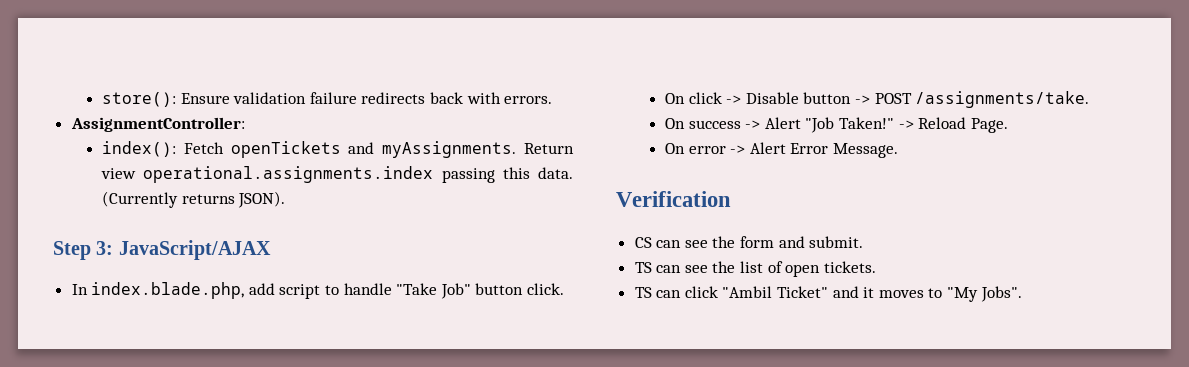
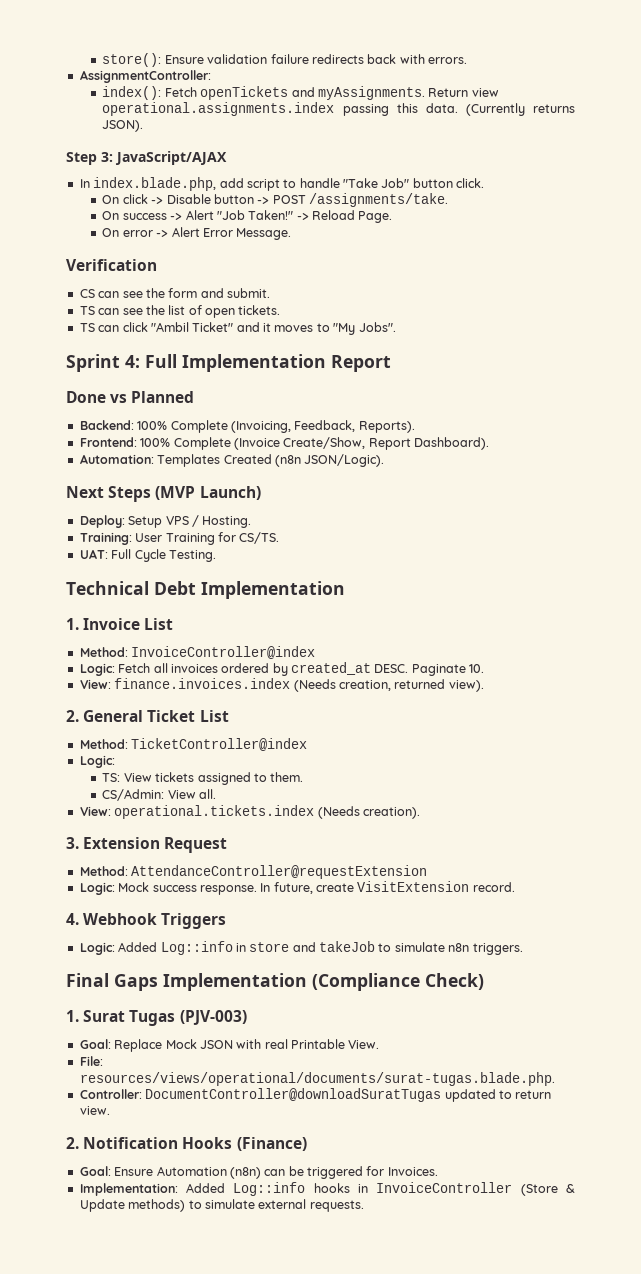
+ Sprint 4: Full Implementation Report
+ Done vs Planned
+ Backend: 100% Complete (Invoicing, Feedback, Reports).
+ Frontend: 100% Complete (Invoice Create/Show, Report Dashboard).
+ Automation: Templates Created (n8n JSON/Logic).
+ Next Steps (MVP Launch)
+ Deploy: Setup VPS / Hosting.
+ Training: User Training for CS/TS.
+ UAT: Full Cycle Testing.
+ Technical Debt Implementation
+ 1. Invoice List
+ Method: InvoiceController@index
+ Logic: Fetch all invoices ordered by created_at DESC. Paginate 10.
+ View: finance.invoices.index (Needs creation, returned view).
+ 2. General Ticket List
+ Method: TicketController@index
+ Logic:
+ TS: View tickets assigned to them.
+ CS/Admin: View all.
+ View: operational.tickets.index (Needs creation).
+ 3. Extension Request
+ Method: AttendanceController@requestExtension
+ Logic: Mock success response. In future, create VisitExtension record.
+ 4. Webhook Triggers
+ Logic: Added Log::info in store and takeJob to simulate n8n triggers.
+ Final Gaps Implementation (Compliance Check)
+ 1. Surat Tugas (PJV-003)
+ Goal: Replace Mock JSON with real Printable View.
+ File: resources/views/operational/documents/surat-tugas.blade.php.
+ Controller: DocumentController@downloadSuratTugas updated to return view.
+ 2. Notification Hooks (Finance)
+ Goal: Ensure Automation (n8n) can be triggered for Invoices.
+ Implementation: Added Log::info hooks in InvoiceController (Store & Update methods) to simulate external requests.

